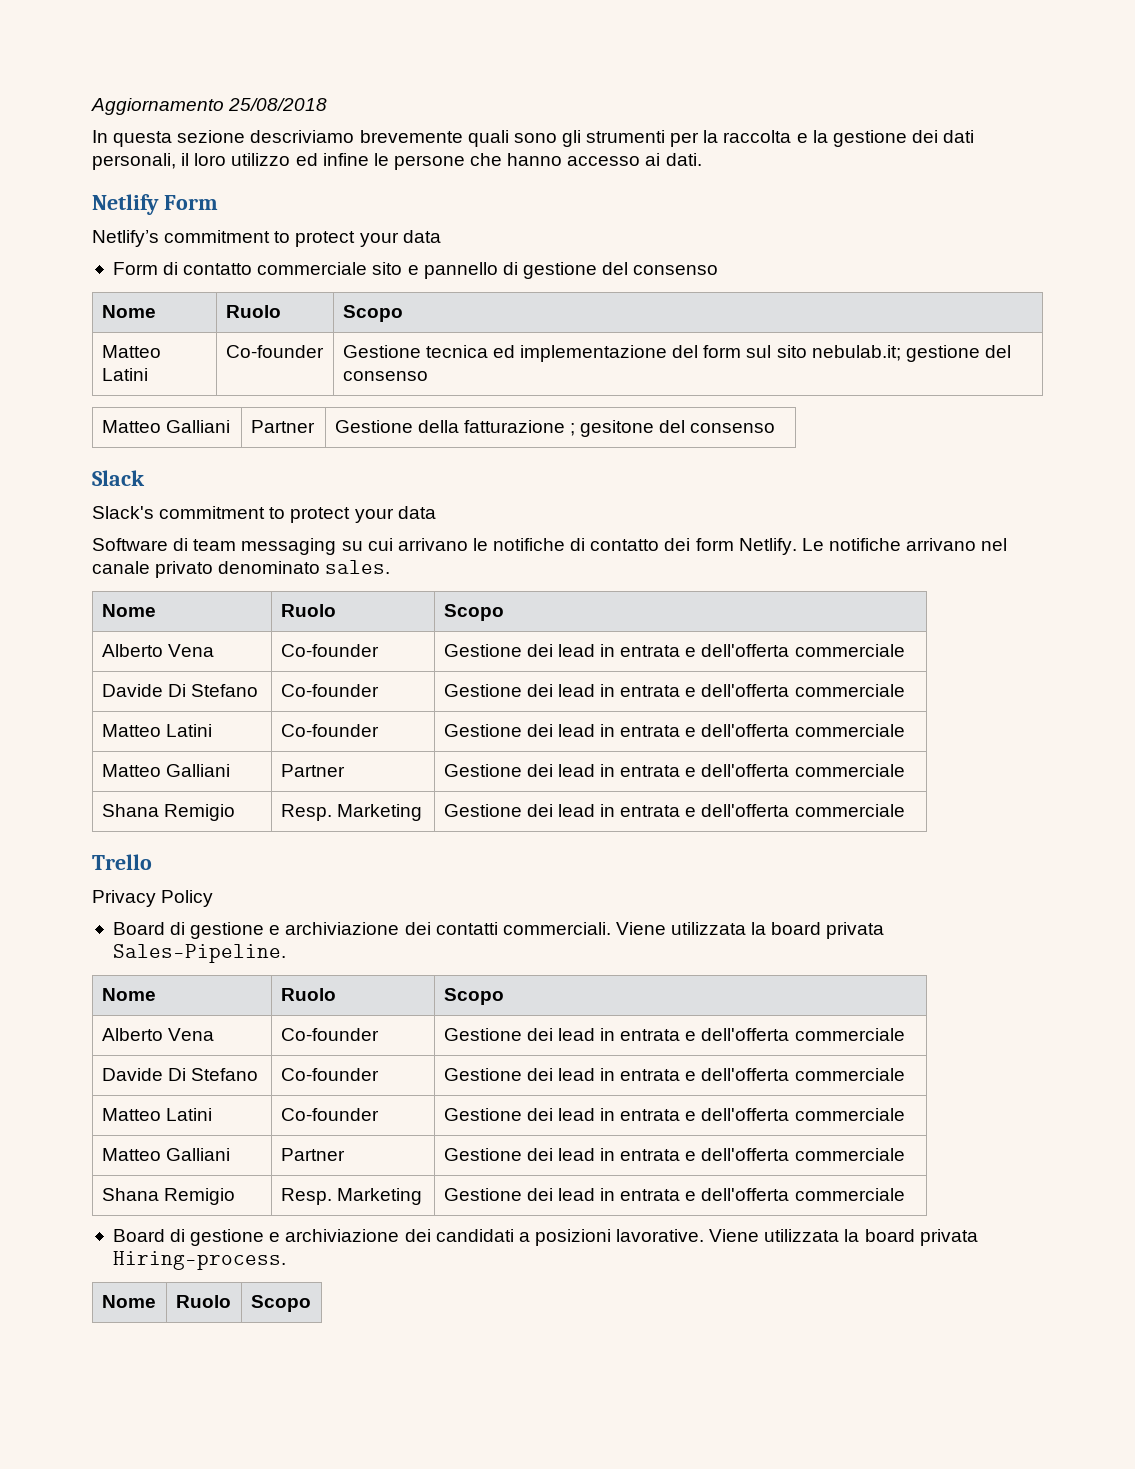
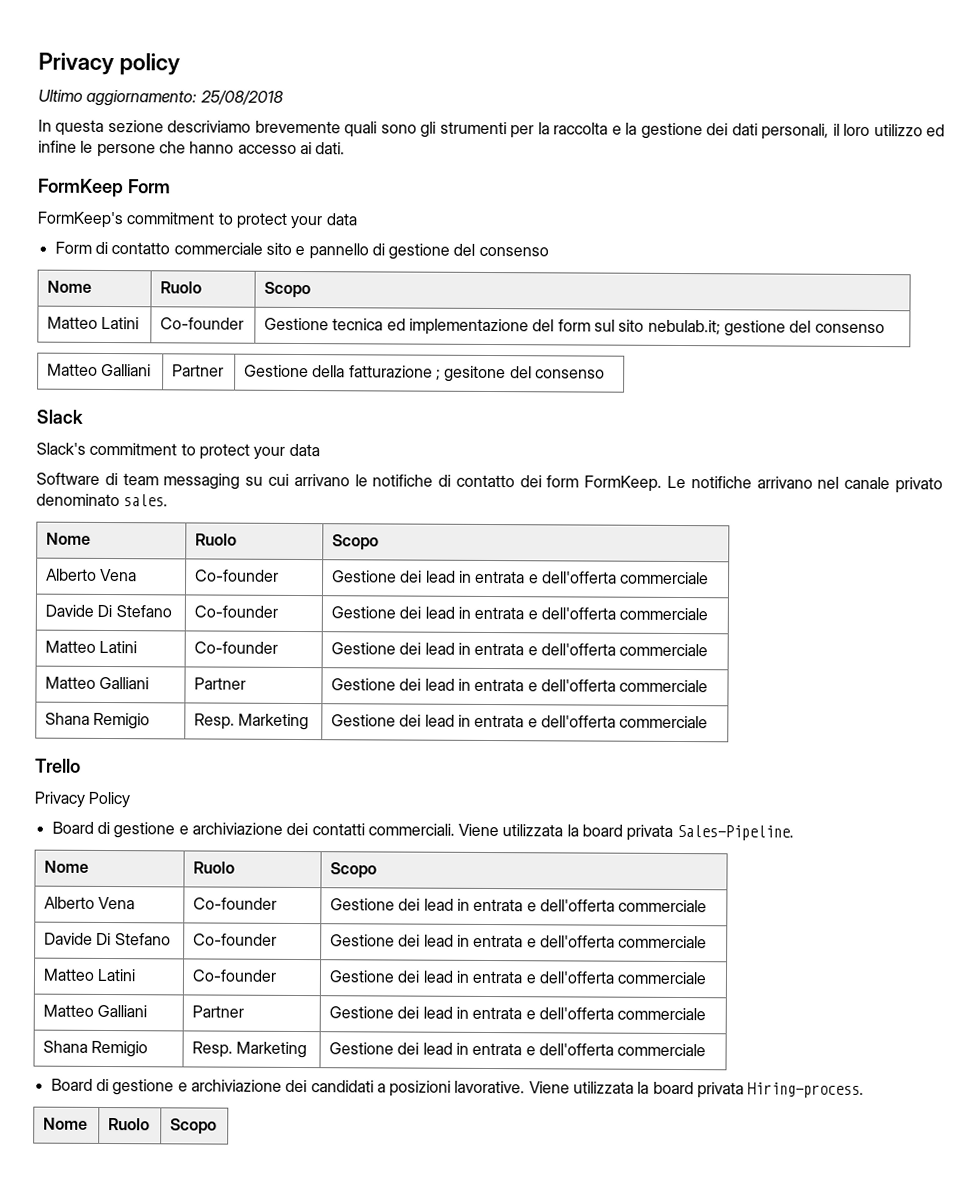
- Aggiornamento 25/08/2018
+ Privacy policy
+ Ultimo aggiornamento: 25/08/2018
- Netlify Form
+ FormKeep Form
- Netlify’s commitment to protect your data
+ FormKeep's commitment to protect your data
- Software di team messaging su cui arrivano le notifiche di contatto dei form Netlify.
+ Software di team messaging su cui arrivano le notifiche di contatto dei form FormKeep.

